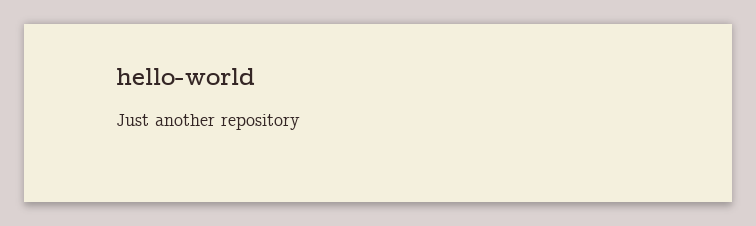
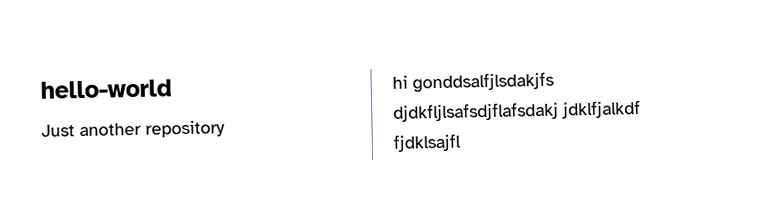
+ hi gonddsalfjlsdakjfs djdkfljlsafsdjflafsdakj jdklfjalkdf fjdklsajfl

